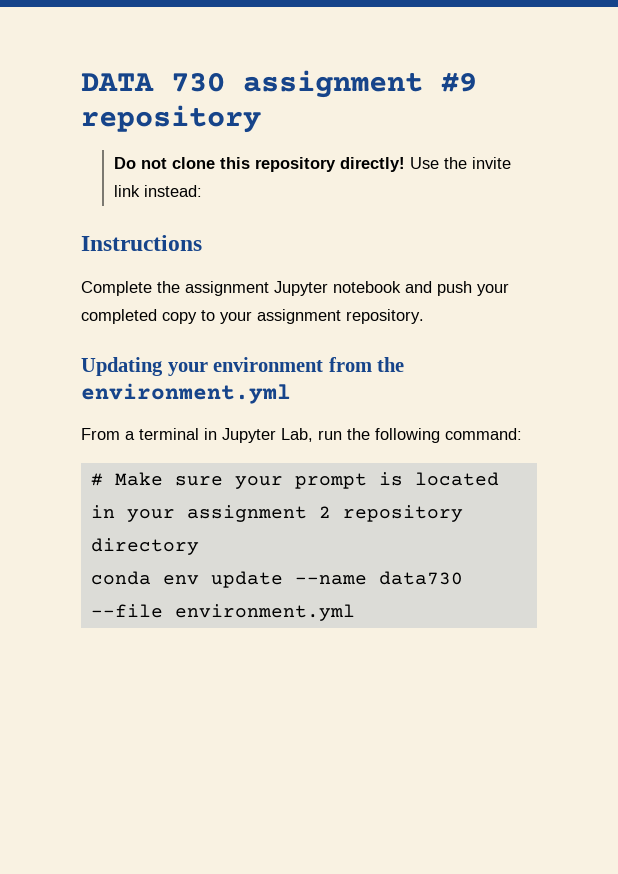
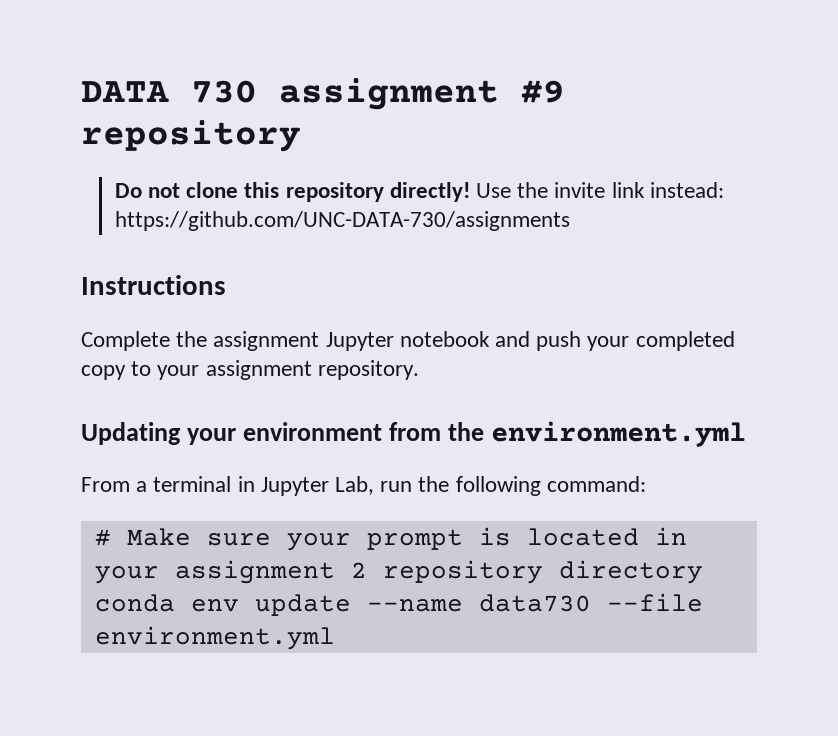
- Use the invite link instead:
+ Use the invite link instead: https://github.com/UNC-DATA-730/assignments

